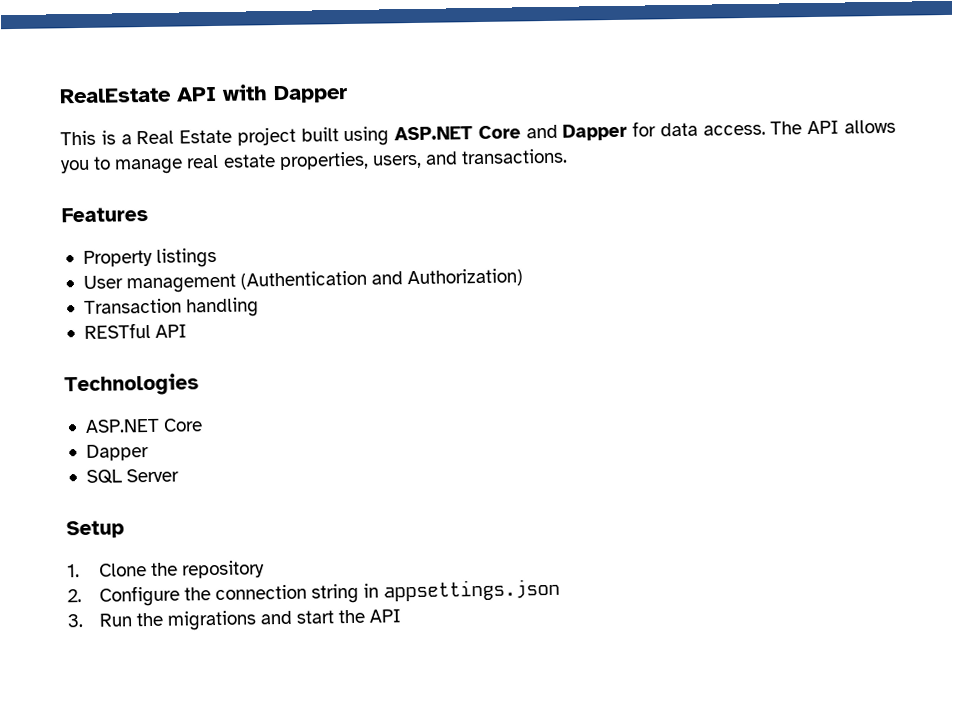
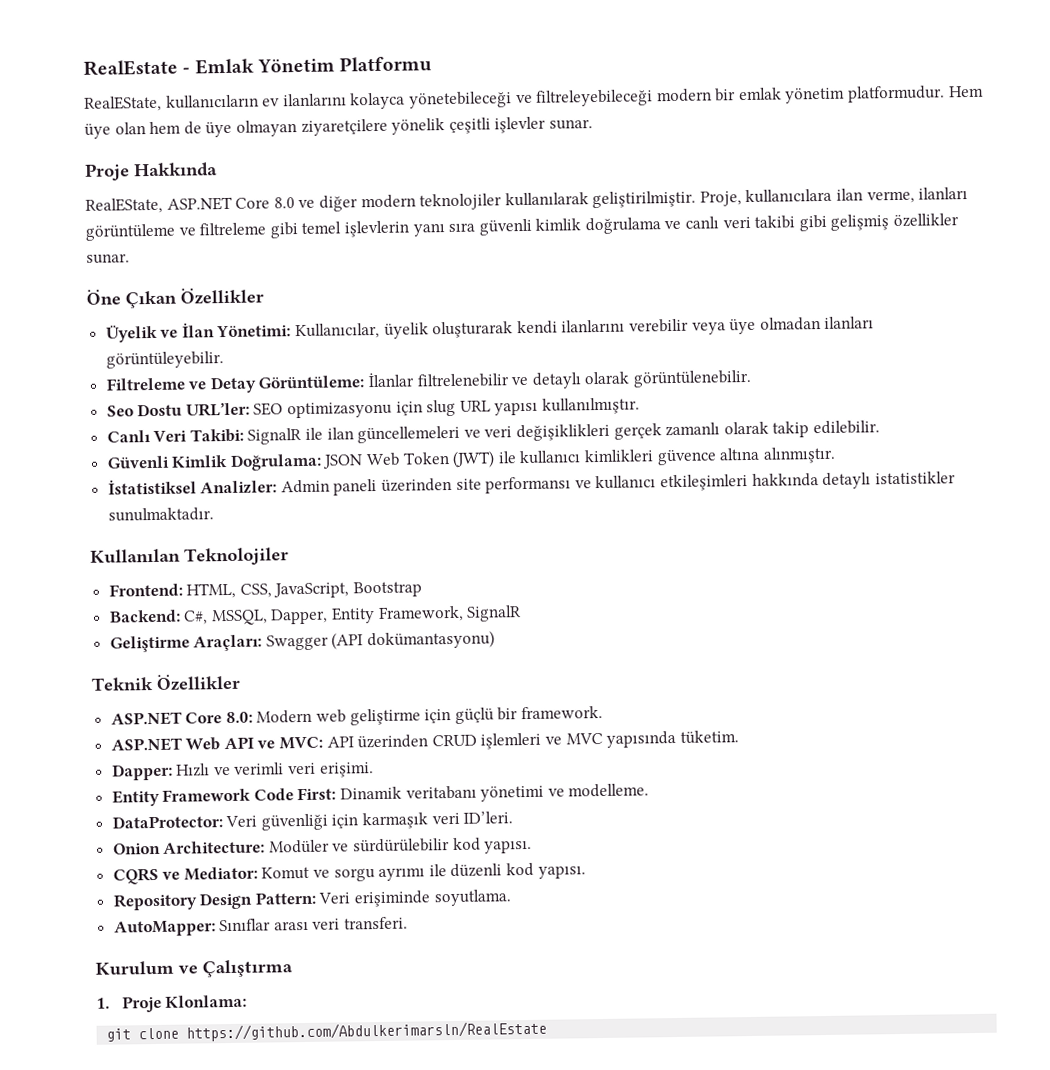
- RealEstate API with Dapper
- This is a Real Estate project built using ASP.NET Core and Dapper for data access. The API allows you to manage real estate properties, users, and transactions.
- Features
- Property listings
- User management (Authentication and Authorization)
- Transaction handling
- RESTful API
- Technologies
- ASP.NET Core
- Dapper
- SQL Server
- Setup
- 1. Clone the repository
- 2. Configure the connection string in appsettings.json
- 3. Run the migrations and start the API
+ RealEstate - Emlak Yönetim Platformu
+ RealEState, kullanıcıların ev ilanlarını kolayca yönetebileceği ve filtreleyebileceği modern bir emlak yönetim platformudur. Hem üye olan hem de üye olmayan ziyaretçilere yönelik çeşitli işlevler sunar.
+ Proje Hakkında
+ RealEState, ASP.NET Core 8.0 ve diğer modern teknolojiler kullanılarak geliştirilmiştir. Proje, kullanıcılara ilan verme, ilanları görüntüleme ve filtreleme gibi temel işlevlerin yanı sıra güvenli kimlik doğrulama ve canlı veri takibi gibi gelişmiş özellikler sunar.
+ Öne Çıkan Özellikler
+ Üyelik ve İlan Yönetimi: Kullanıcılar, üyelik oluşturarak kendi ilanlarını verebilir veya üye olmadan ilanları görüntüleyebilir.
+ Filtreleme ve Detay Görüntüleme: İlanlar filtrelenebilir ve detaylı olarak görüntülenebilir.
+ Seo Dostu URL’ler: SEO optimizasyonu için slug URL yapısı kullanılmıştır.
+ Canlı Veri Takibi: SignalR ile ilan güncellemeleri ve veri değişiklikleri gerçek zamanlı olarak takip edilebilir.
+ Güvenli Kimlik Doğrulama: JSON Web Token (JWT) ile kullanıcı kimlikleri güvence altına alınmıştır.
+ İstatistiksel Analizler: Admin paneli üzerinden site performansı ve kullanıcı etkileşimleri hakkında detaylı istatistikler sunulmaktadır.
+ Kullanılan Teknolojiler
+ Frontend: HTML, CSS, JavaScript, Bootstrap
+ Backend: C#, MSSQL, Dapper, Entity Framework, SignalR
+ Geliştirme Araçları: Swagger (API dokümantasyonu)
+ Teknik Özellikler
+ ASP.NET Core 8.0: Modern web geliştirme için güçlü bir framework.
+ ASP.NET Web API ve MVC: API üzerinden CRUD işlemleri ve MVC yapısında tüketim.
+ Dapper: Hızlı ve verimli veri erişimi.
+ Entity Framework Code First: Dinamik veritabanı yönetimi ve modelleme.
+ DataProtector: Veri güvenliği için karmaşık veri ID’leri.
+ Onion Architecture: Modüler ve sürdürülebilir kod yapısı.
+ CQRS ve Mediator: Komut ve sorgu ayrımı ile düzenli kod yapısı.
+ Repository Design Pattern: Veri erişiminde soyutlama.
+ AutoMapper: Sınıflar arası veri transferi.
+ Kurulum ve Çalıştırma
+ 1. Proje Klonlama:
+ git clone https://github.com/Abdulkerimarsln/RealEstate

